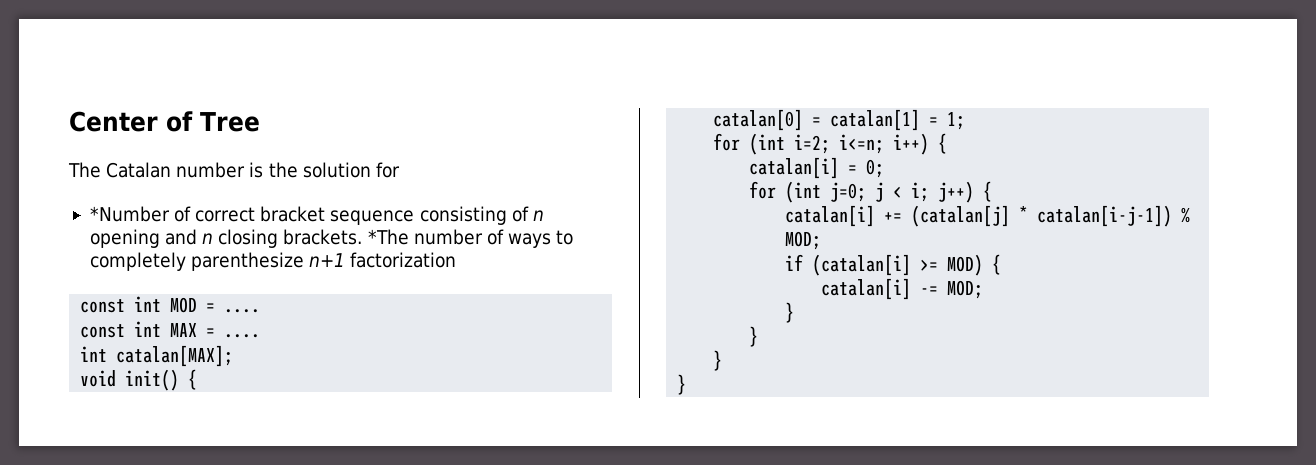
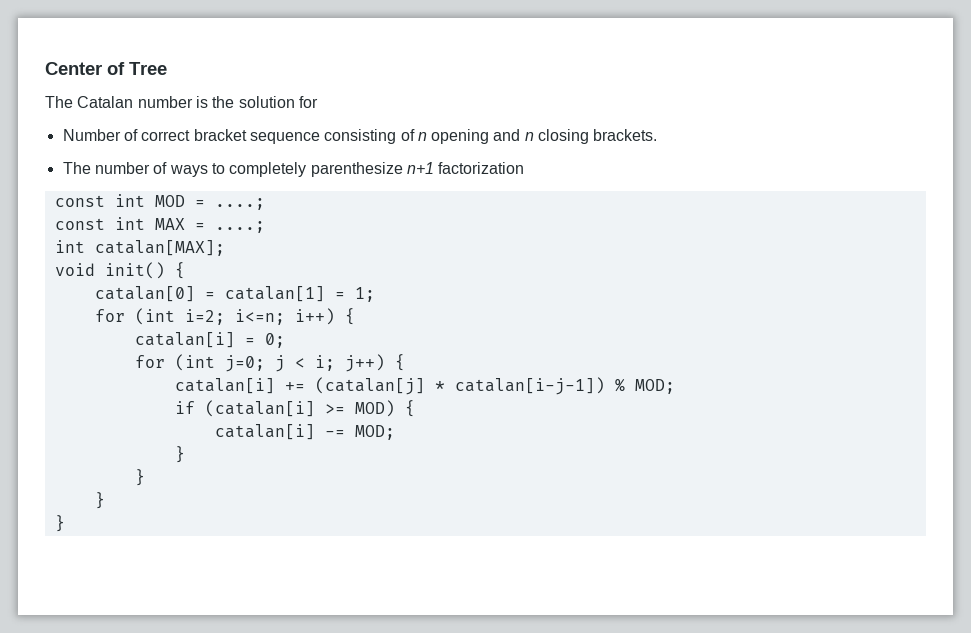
- *Number of correct bracket sequence consisting of n opening and n closing brackets. *The number of ways to completely parenthesize n+1 factorization
+ Number of correct bracket sequence consisting of n opening and n closing brackets.
+ The number of ways to completely parenthesize n+1 factorization
- const int MOD = ....
+ const int MOD = ....;
- const int MAX = ....
+ const int MAX = ....;

